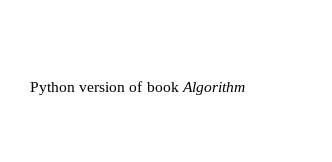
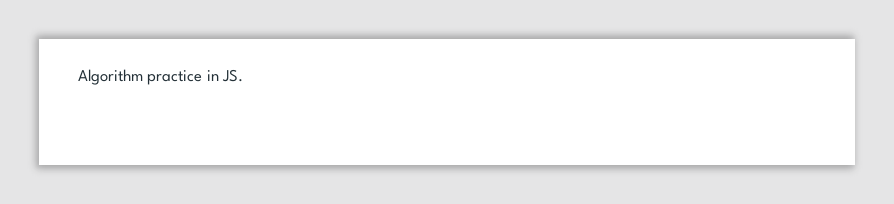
- Python version of book Algorithm
+ Algorithm practice in JS.

